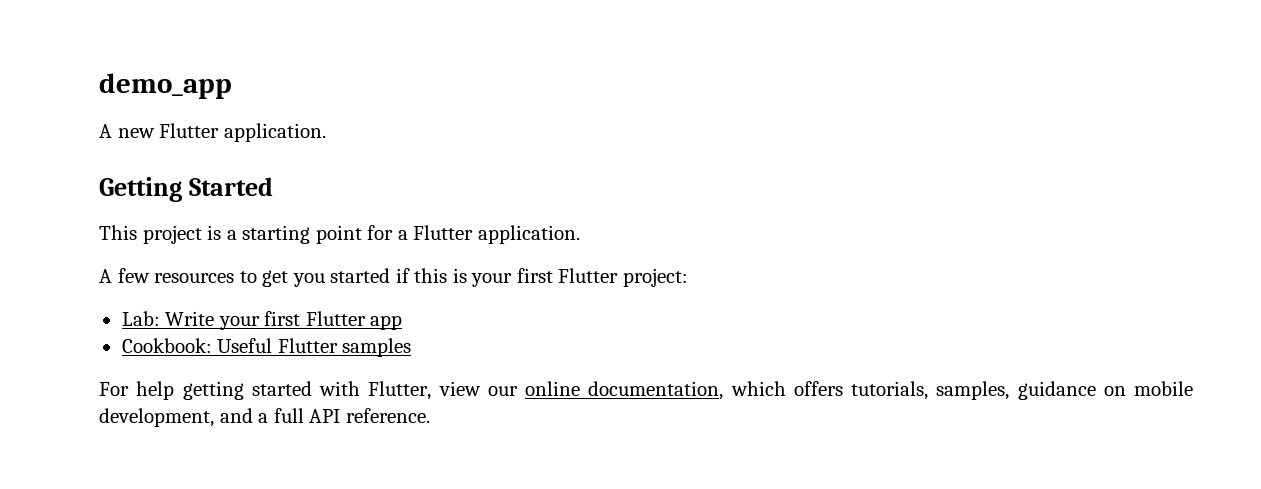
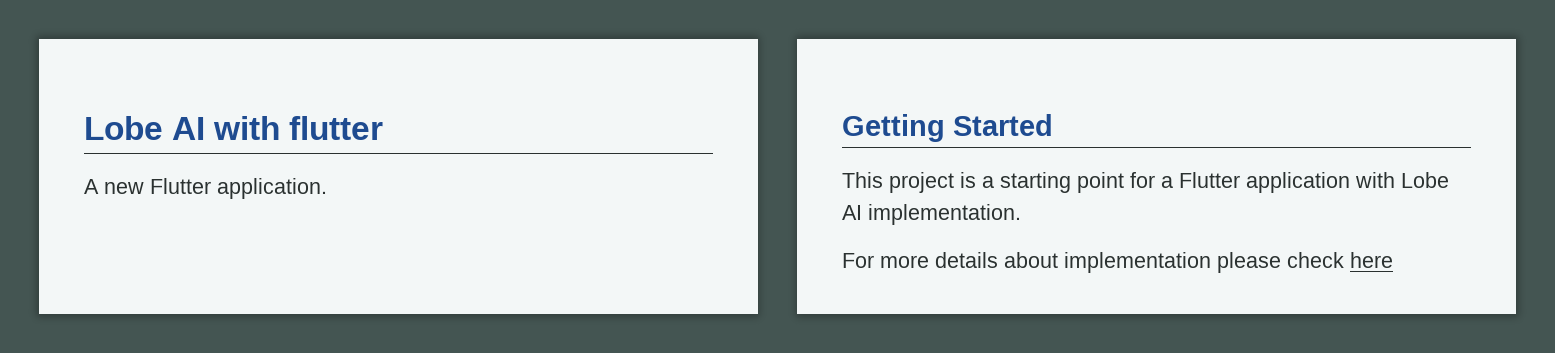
- demo_app
+ Lobe AI with flutter
- This project is a starting point for a Flutter application.
- A few resources to get you started if this is your first Flutter project:
- Lab: Write your first Flutter app
- Cookbook: Useful Flutter samples
- For help getting started with Flutter, view our online documentation, which offers tutorials, samples, guidance on mobile development, and a full API reference.
+ This project is a starting point for a Flutter application with Lobe AI implementation.
+ For more details about implementation please check here

